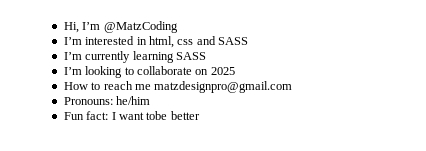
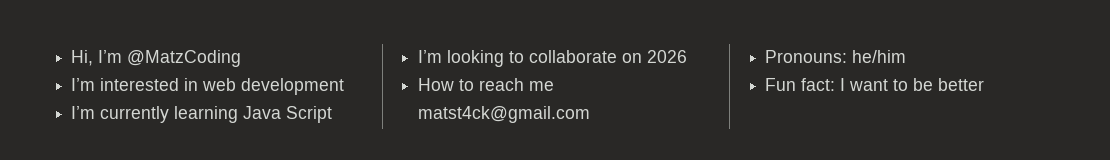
- I’m interested in html, css and SASS
+ I’m interested in web development
- I’m currently learning SASS
+ I’m currently learning Java Script
- I’m looking to collaborate on 2025
+ I’m looking to collaborate on 2026
- How to reach me matzdesignpro@gmail.com
+ How to reach me matst4ck@gmail.com
- Fun fact: I want tobe better
+ Fun fact: I want to be better

